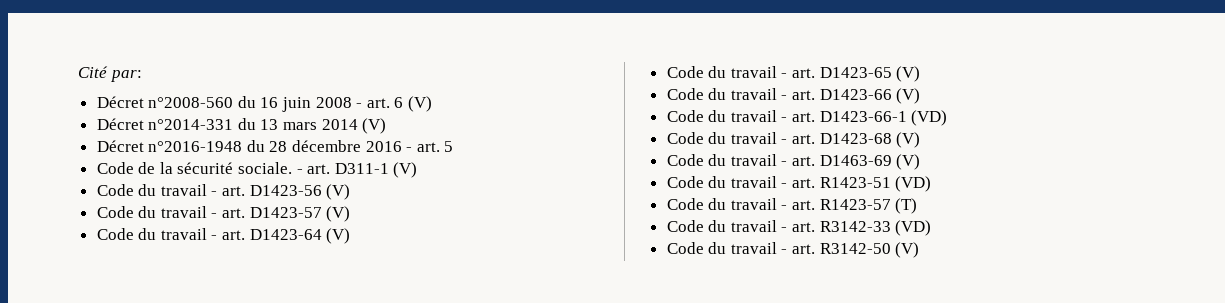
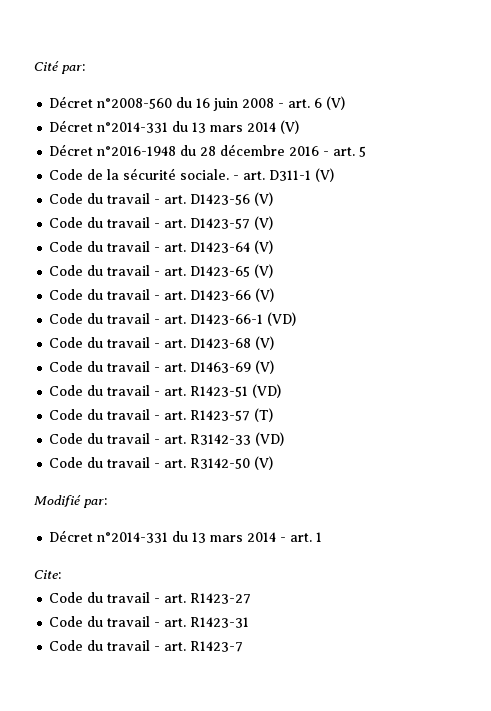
+ Modifié par:
+ Décret n°2014-331 du 13 mars 2014 - art. 1
+ Cite:
+ Code du travail - art. R1423-27
+ Code du travail - art. R1423-31
+ Code du travail - art. R1423-7

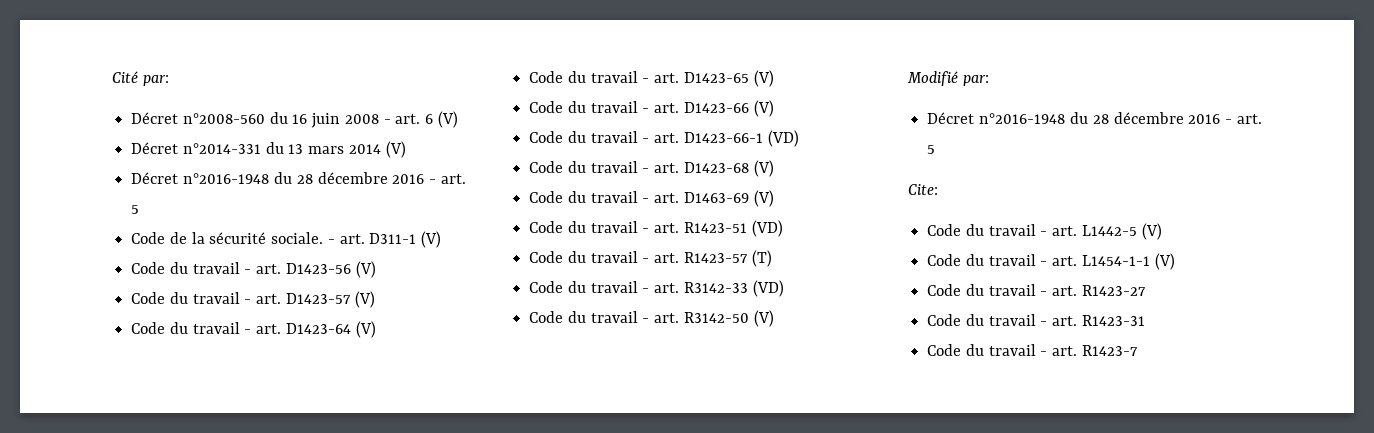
  Modifié par:
- Décret n°2014-331 du 13 mars 2014 - art. 1
+ Décret n°2016-1948 du 28 décembre 2016 - art. 5
+ Code du travail - art. L1442-5 (V)
+ Code du travail - art. L1454-1-1 (V)

